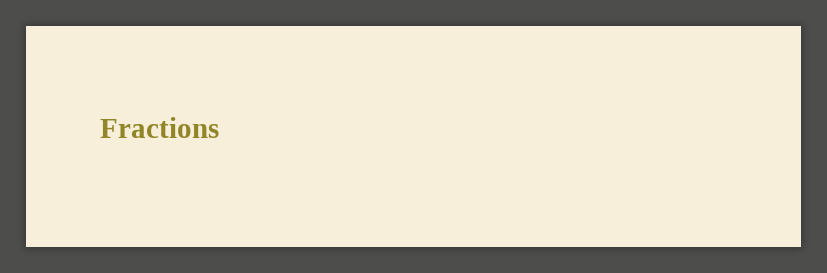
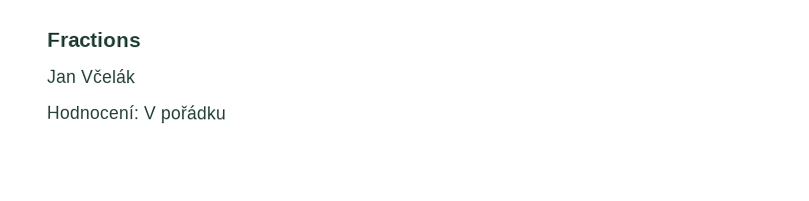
+ Jan Včelák
+ Hodnocení: V pořádku

